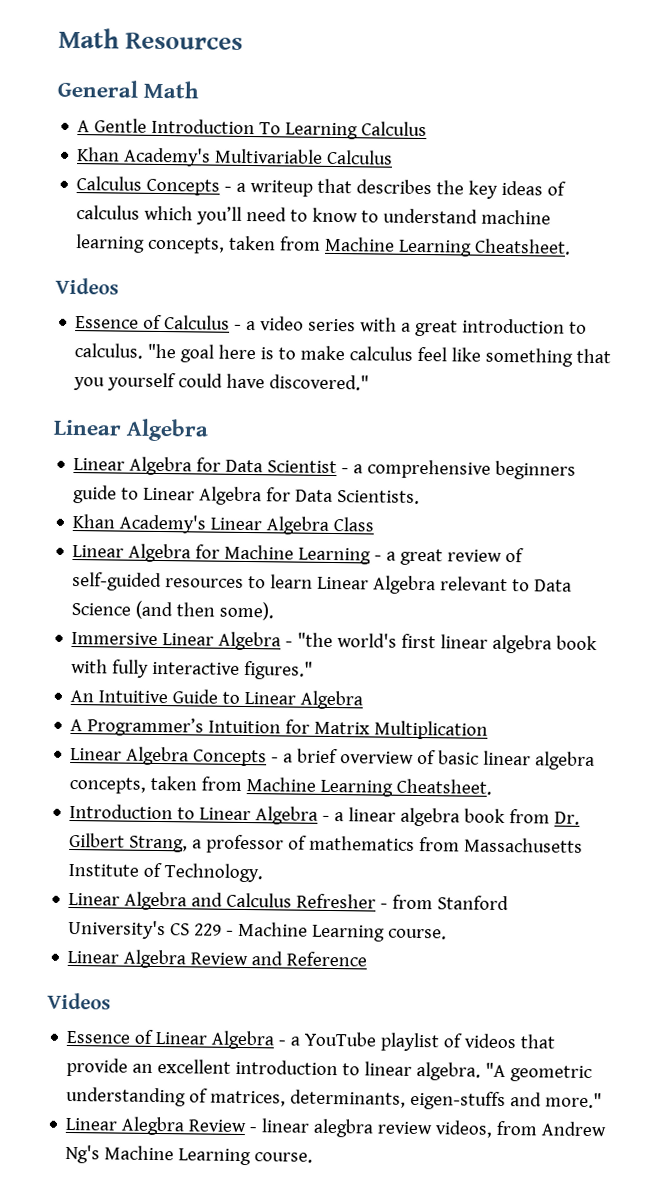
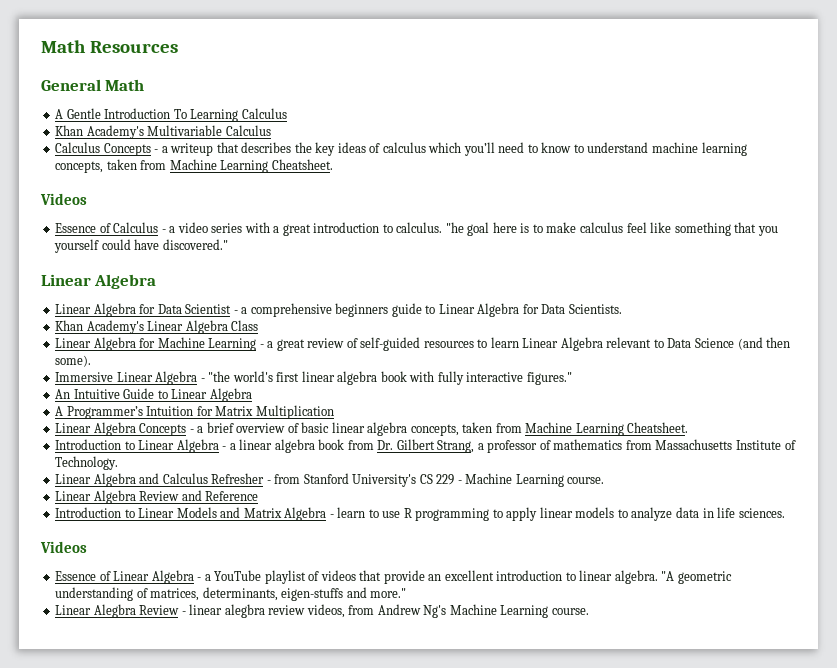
+ Introduction to Linear Models and Matrix Algebra - learn to use R programming to apply linear models to analyze data in life sciences.

